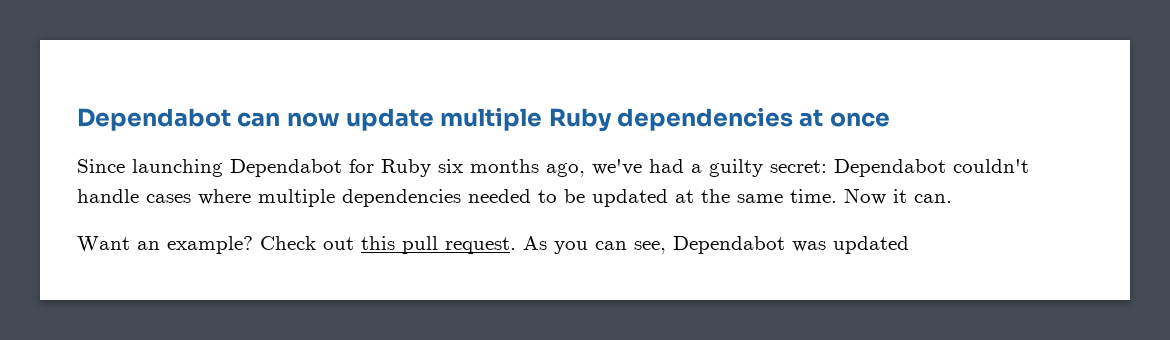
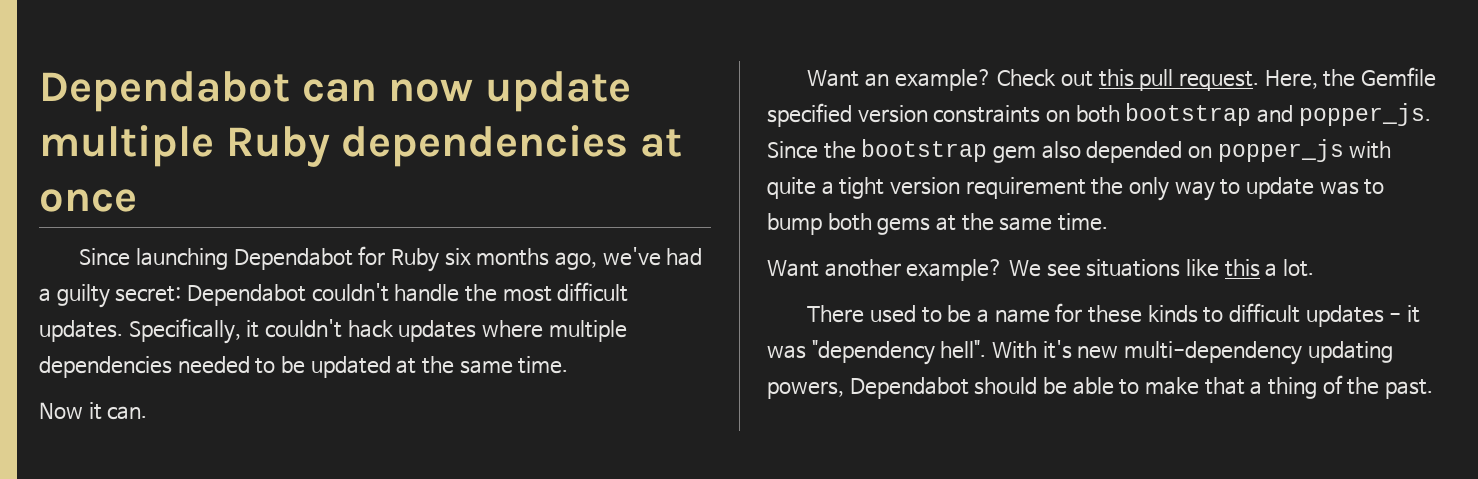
- Since launching Dependabot for Ruby six months ago, we've had a guilty secret: Dependabot couldn't handle cases where multiple dependencies needed to be updated at the same time. Now it can.
+ Since launching Dependabot for Ruby six months ago, we've had a guilty secret: Dependabot couldn't handle the most difficult updates. Specifically, it couldn't hack updates where multiple dependencies needed to be updated at the same time.
+ Now it can.
- As you can see, Dependabot was updated
+ Here, the Gemfile specified version constraints on both bootstrap and popper_js. Since the bootstrap gem also depended on popper_js with quite a tight version requirement the only way to update was to bump both gems at the same time.
+ Want another example? We see situations like this a lot.
+ There used to be a name for these kinds to difficult updates - it was "dependency hell". With it's new multi-dependency updating powers, Dependabot should be able to make that a thing of the past.

